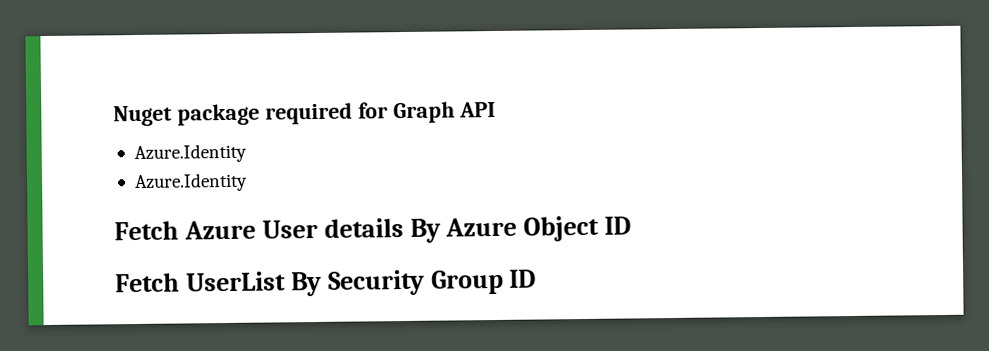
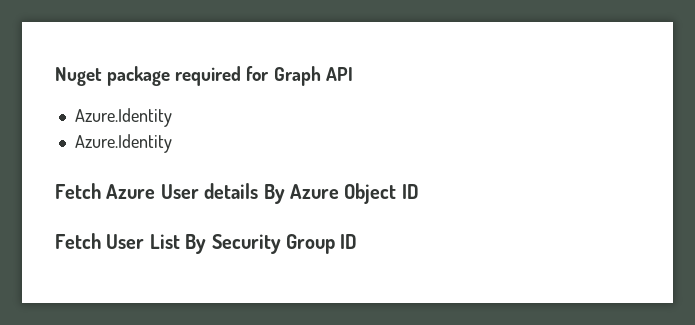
- Fetch UserList By Security Group ID
+ Fetch User List By Security Group ID

